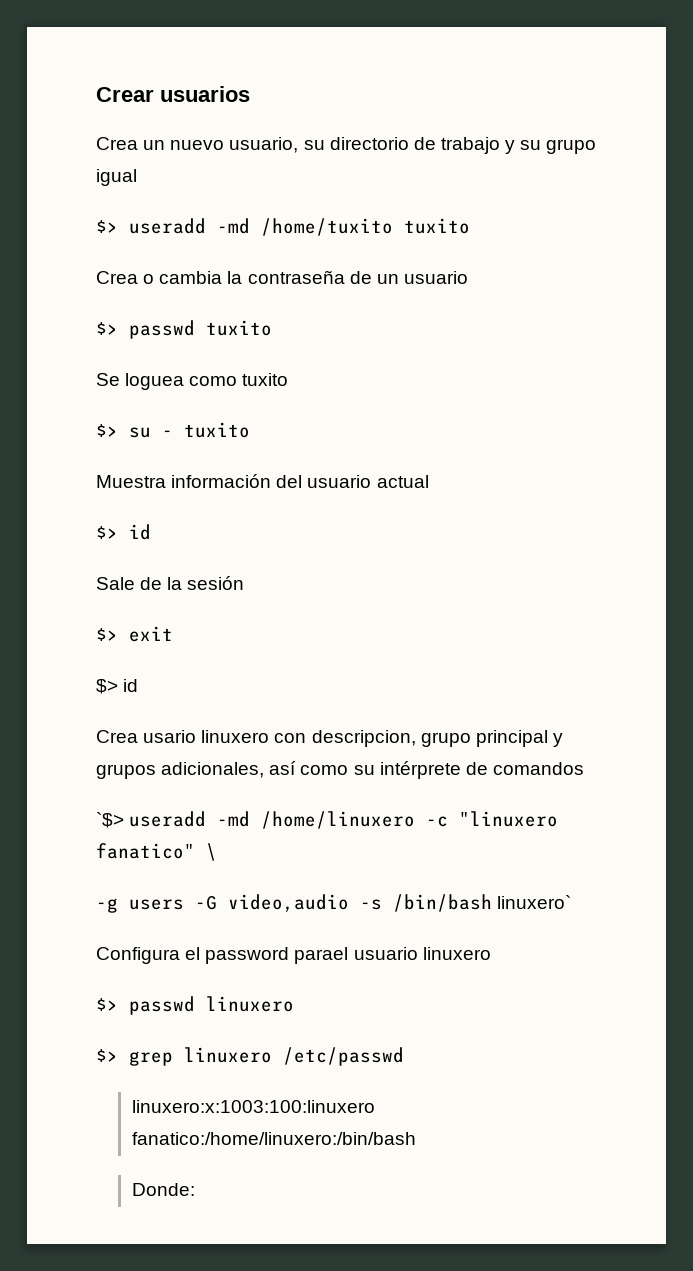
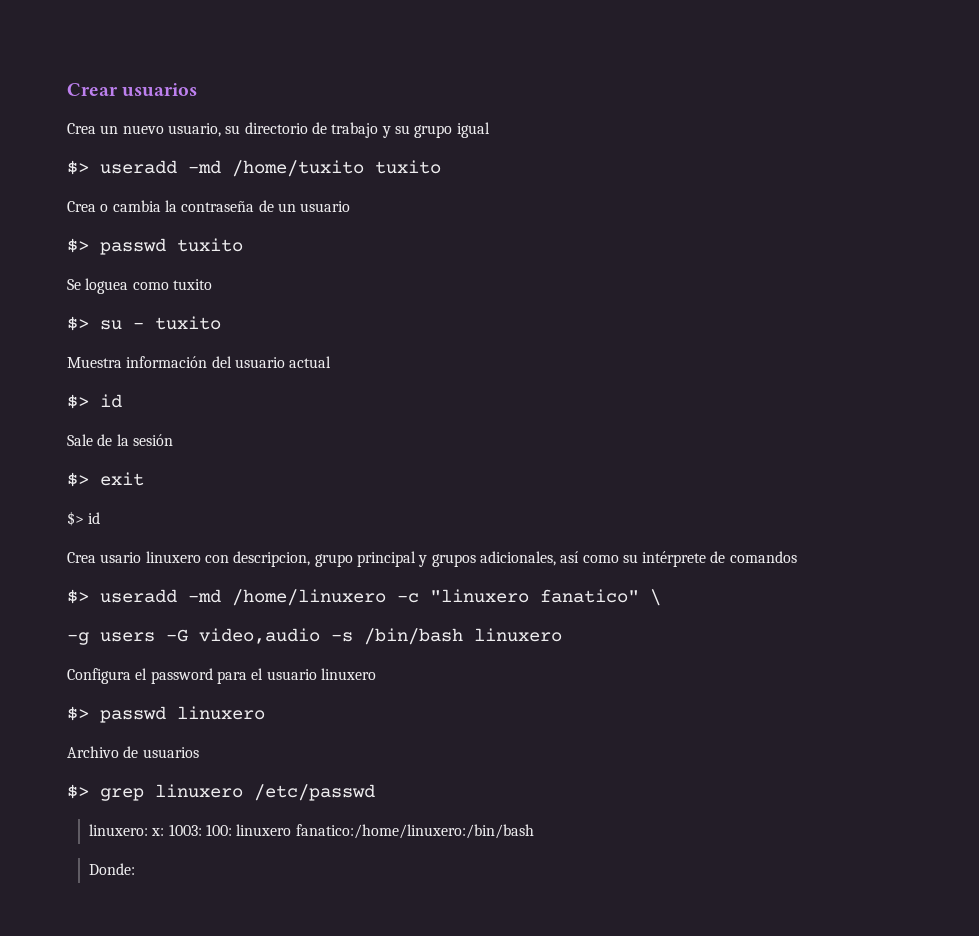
- `$> useradd -md /home/linuxero -c "linuxero fanatico" \
+ $> useradd -md /home/linuxero -c "linuxero fanatico" \
- -g users -G video,audio -s /bin/bash linuxero`
+ -g users -G video,audio -s /bin/bash linuxero
- Configura el password parael usuario linuxero
+ Configura el password para el usuario linuxero
+ Archivo de usuarios
- linuxero:x:1003:100:linuxero fanatico:/home/linuxero:/bin/bash
+ linuxero: x: 1003: 100: linuxero fanatico:/home/linuxero:/bin/bash

